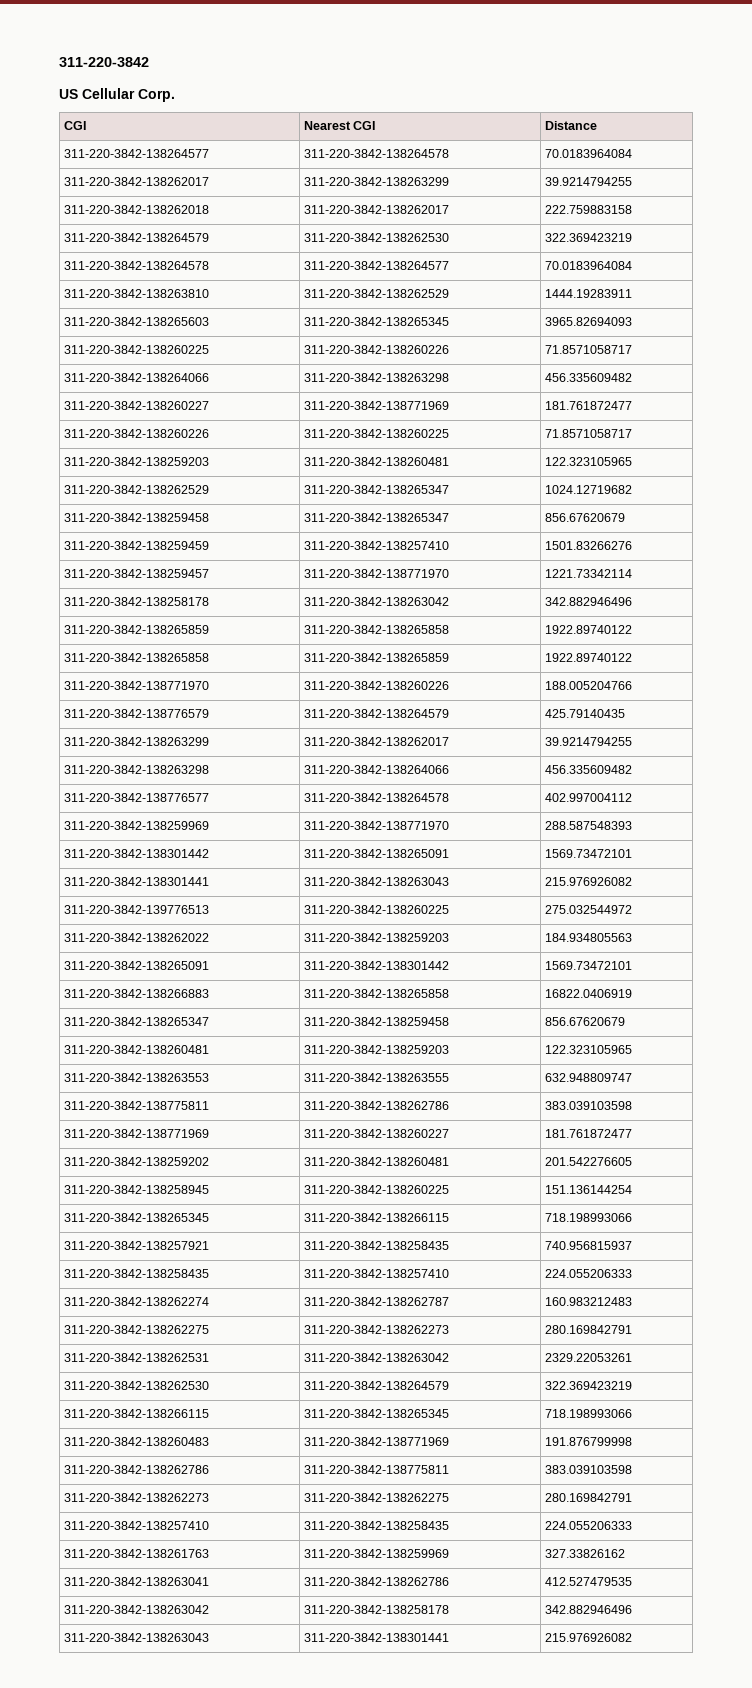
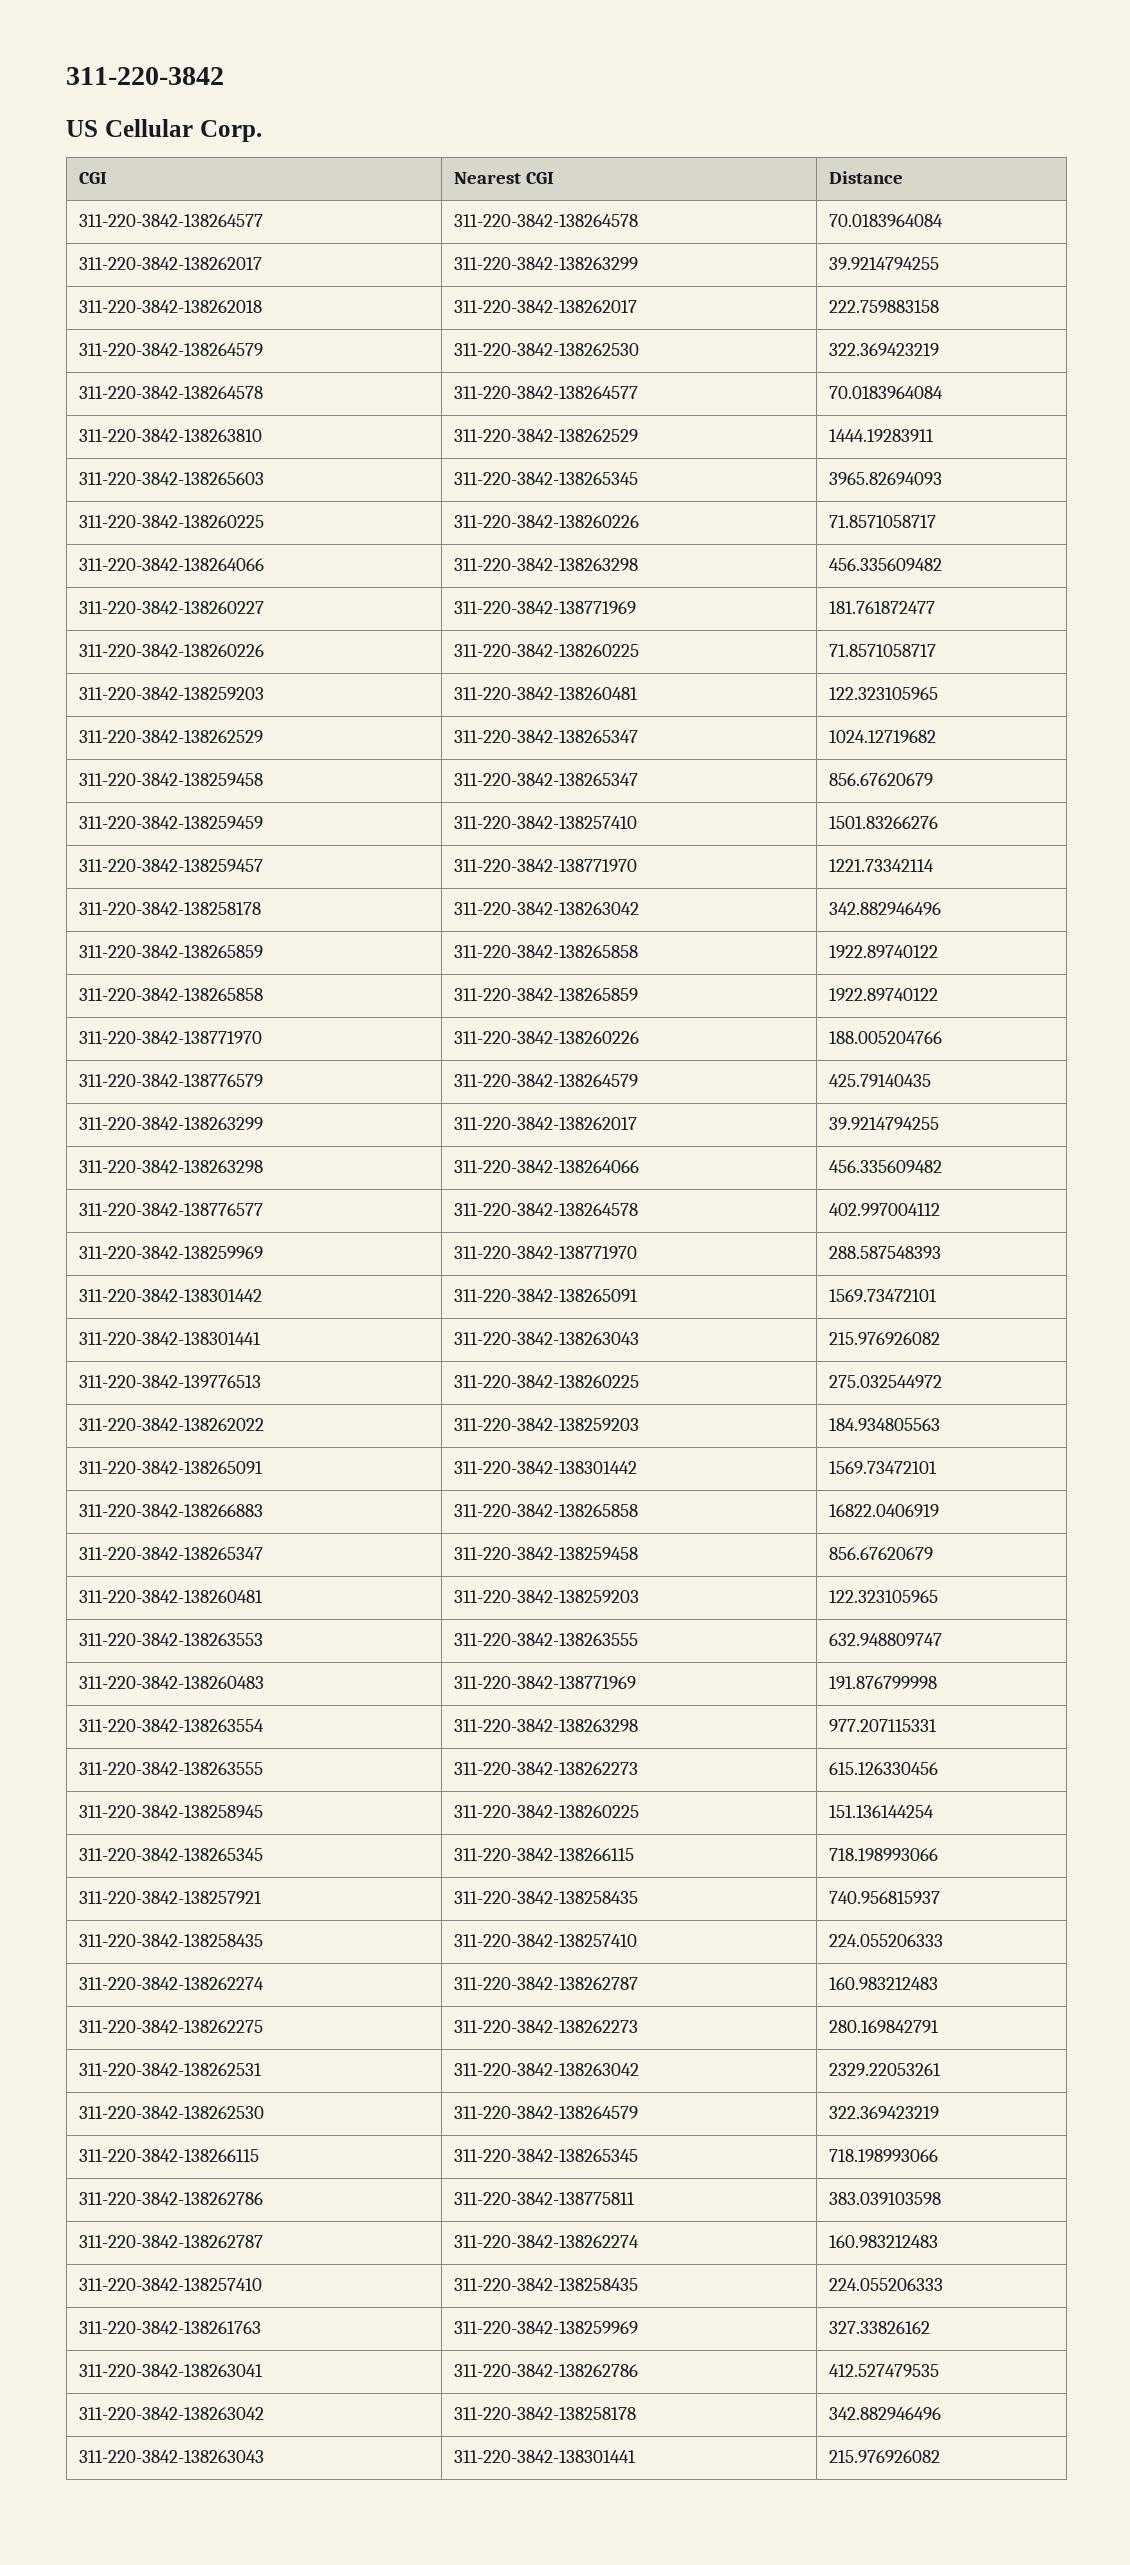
- 311-220-3842-138775811 | 311-220-3842-138262786 | 383.039103598
- 311-220-3842-138771969 | 311-220-3842-138260227 | 181.761872477
- 311-220-3842-138259202 | 311-220-3842-138260481 | 201.542276605
+ 311-220-3842-138260483 | 311-220-3842-138771969 | 191.876799998
+ 311-220-3842-138263554 | 311-220-3842-138263298 | 977.207115331
+ 311-220-3842-138263555 | 311-220-3842-138262273 | 615.126330456
- 311-220-3842-138260483 | 311-220-3842-138771969 | 191.876799998
- 311-220-3842-138262273 | 311-220-3842-138262275 | 280.169842791
+ 311-220-3842-138262787 | 311-220-3842-138262274 | 160.983212483

